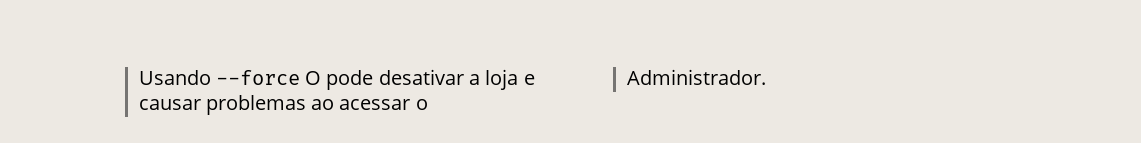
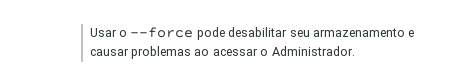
- Usando --force O pode desativar a loja e causar problemas ao acessar o Administrador.
+ Usar o --force pode desabilitar seu armazenamento e causar problemas ao acessar o Administrador.

